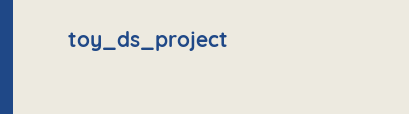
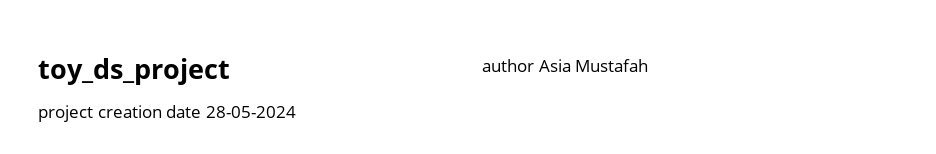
+ project creation date 28-05-2024
+ author Asia Mustafah

